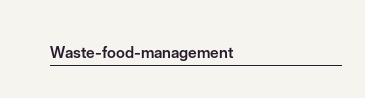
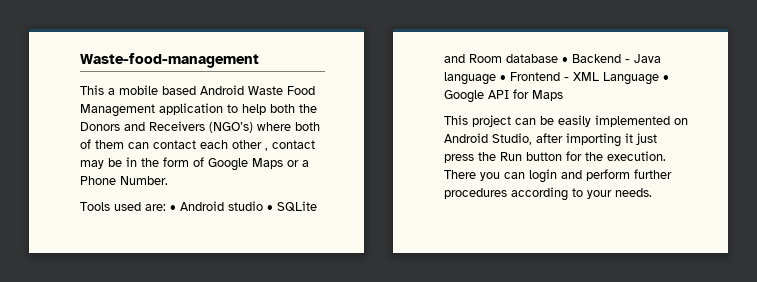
+ This a mobile based Android Waste Food Management application to help both the Donors and Receivers (NGO’s) where both of them can contact each other , contact may be in the form of Google Maps or a Phone Number.
+ Tools used are: • Android studio • SQLite and Room database • Backend - Java language • Frontend - XML Language • Google API for Maps
+ This project can be easily implemented on Android Studio, after importing it just press the Run button for the execution. There you can login and perform further procedures according to your needs.

